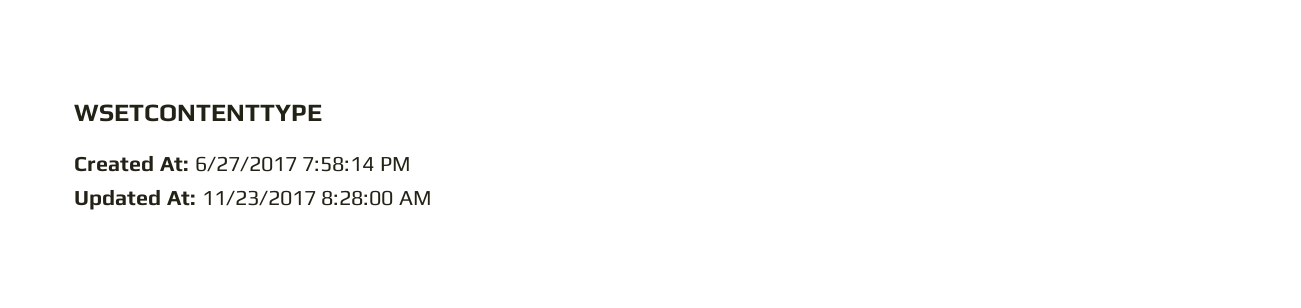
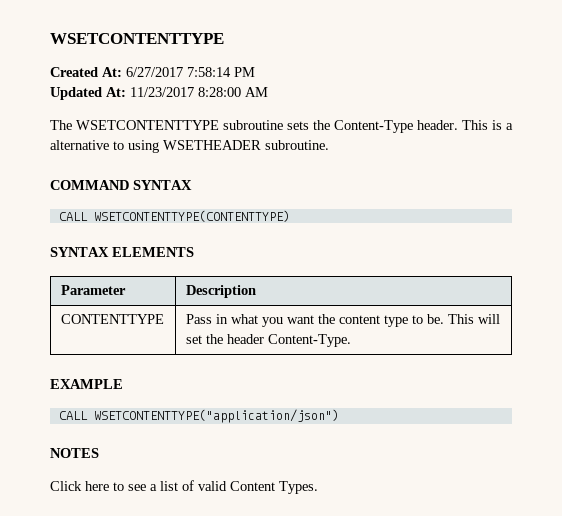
+ The WSETCONTENTTYPE subroutine sets the Content-Type header. This is a alternative to using WSETHEADER subroutine.
+ COMMAND SYNTAX
+ CALL WSETCONTENTTYPE(CONTENTTYPE)
+ SYNTAX ELEMENTS
+ Parameter | Description
+ CONTENTTYPE | Pass in what you want the content type to be. This will set the header Content-Type.
+ EXAMPLE
+ CALL WSETCONTENTTYPE("application/json")
+ NOTES
+ Click here to see a list of valid Content Types.

